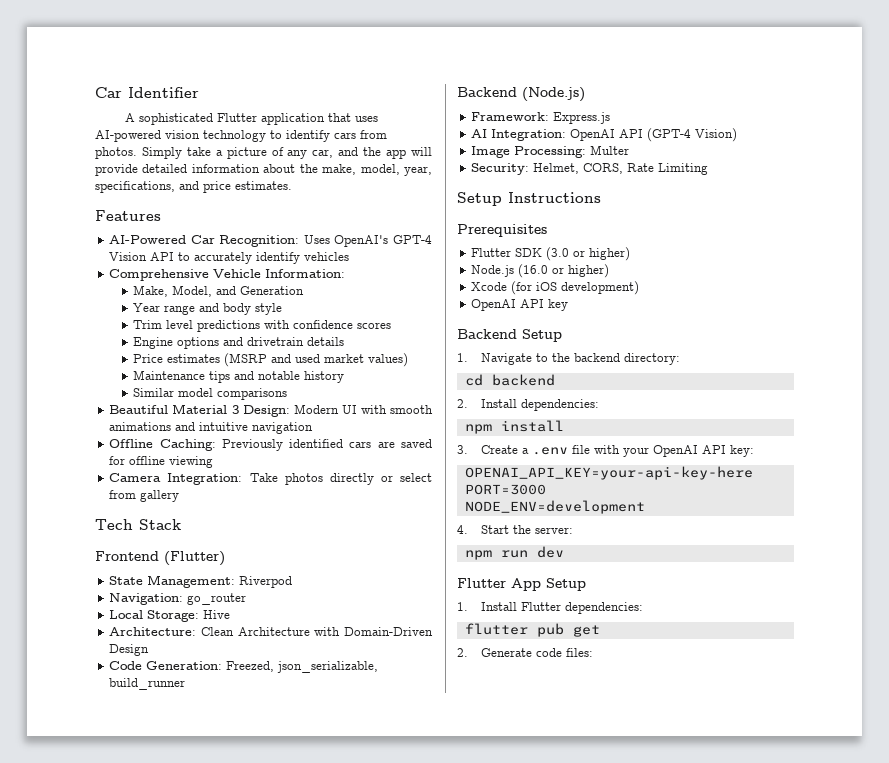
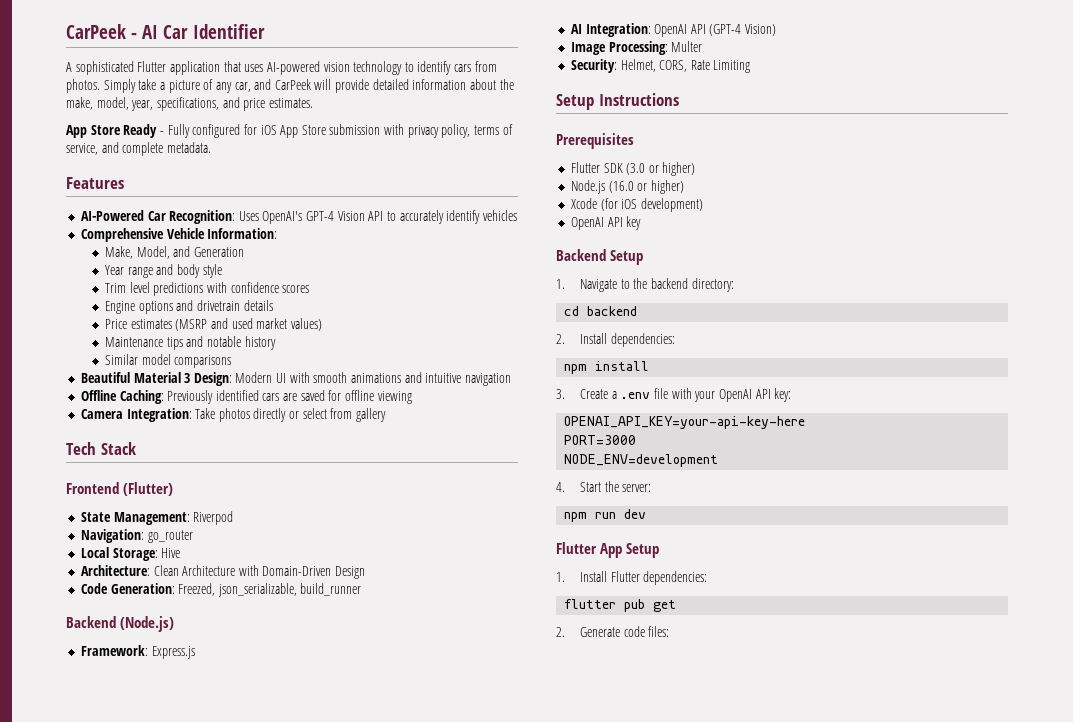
- Car Identifier
+ CarPeek - AI Car Identifier
- Simply take a picture of any car, and the app will provide detailed information about the make, model, year, specifications, and price estimates.
+ Simply take a picture of any car, and CarPeek will provide detailed information about the make, model, year, specifications, and price estimates.
+ App Store Ready - Fully configured for iOS App Store submission with privacy policy, terms of service, and complete metadata.

